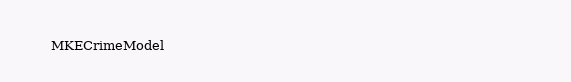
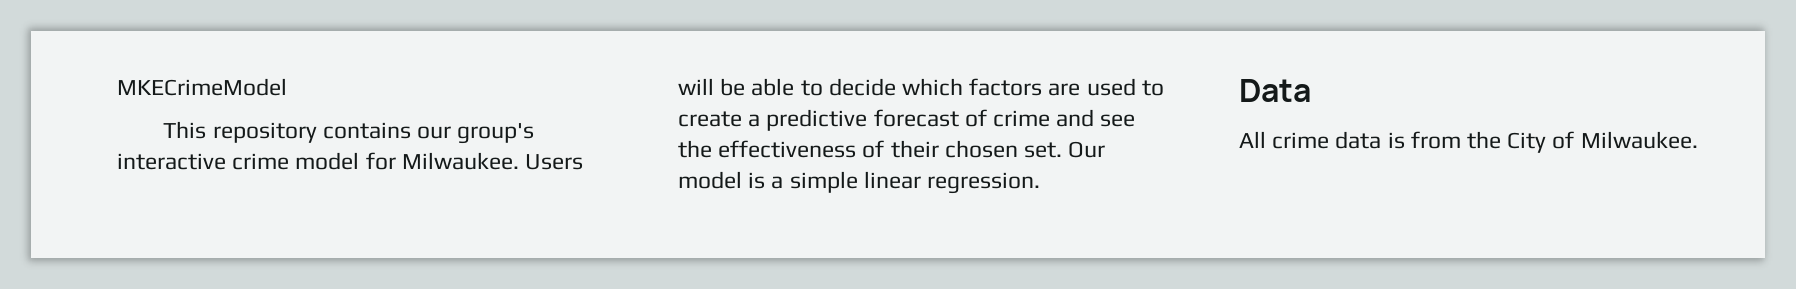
+ This repository contains our group's interactive crime model for Milwaukee. Users will be able to decide which factors are used to create a predictive forecast of crime and see the effectiveness of their chosen set. Our model is a simple linear regression.
+ Data
+ All crime data is from the City of Milwaukee.

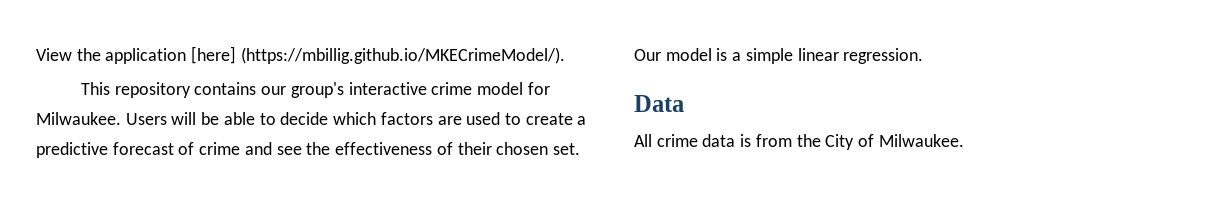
- MKECrimeModel
+ View the application [here] (https://mbillig.github.io/MKECrimeModel/).

